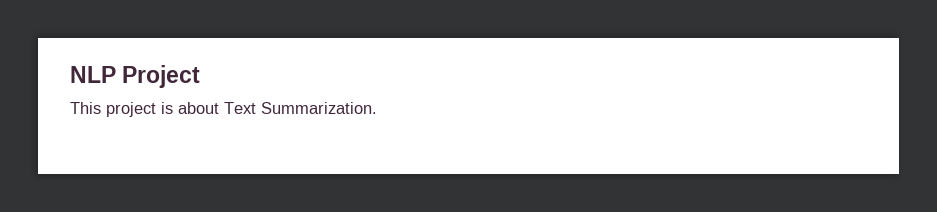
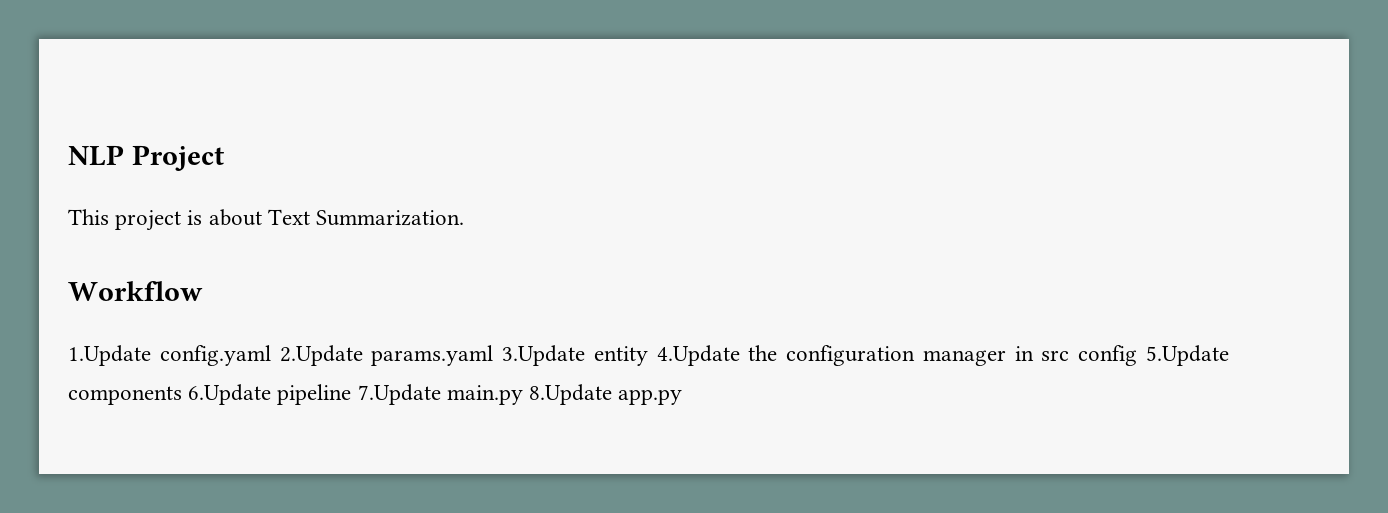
+ Workflow
+ 1.Update config.yaml 2.Update params.yaml 3.Update entity 4.Update the configuration manager in src config 5.Update components 6.Update pipeline 7.Update main.py 8.Update app.py

